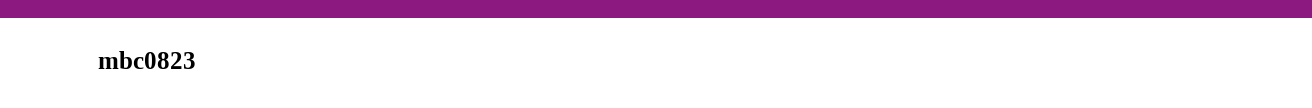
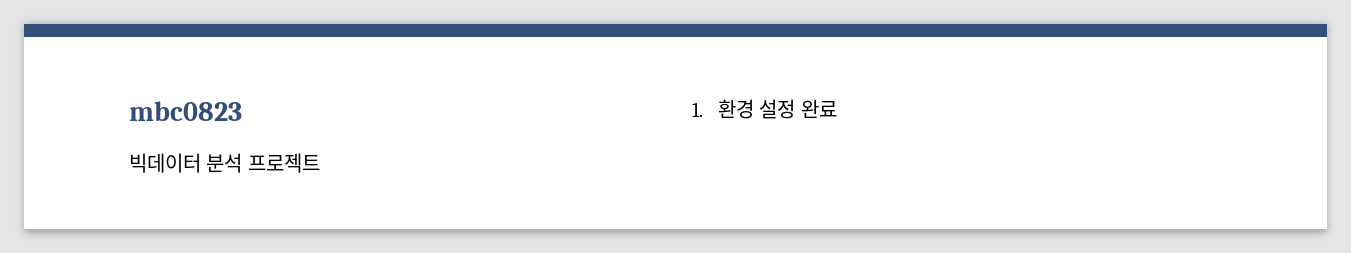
+ 빅데이터 분석 프로젝트
+ 1. 환경 설정 완료

